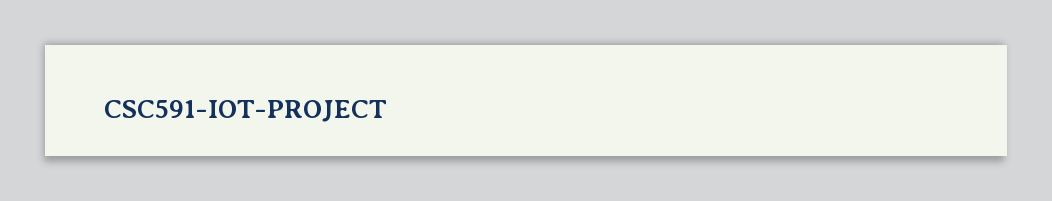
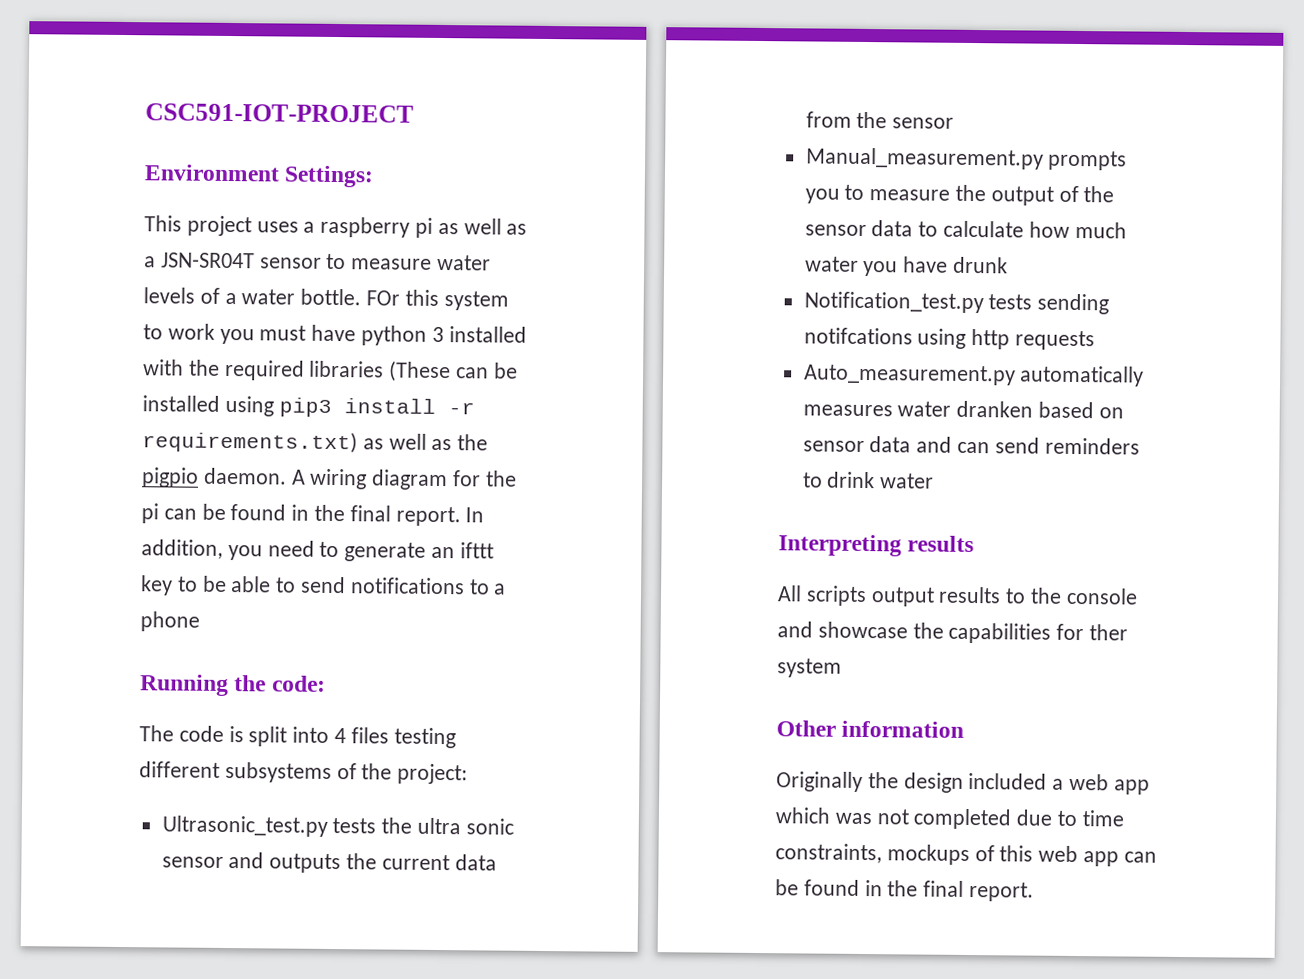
+ Environment Settings:
+ This project uses a raspberry pi as well as a JSN-SR04T sensor to measure water levels of a water bottle. FOr this system to work you must have python 3 installed with the required libraries (These can be installed using pip3 install -r requirements.txt) as well as the pigpio daemon. A wiring diagram for the pi can be found in the final report. In addition, you need to generate an ifttt key to be able to send notifications to a phone
+ Running the code:
+ The code is split into 4 files testing different subsystems of the project:
+ Ultrasonic_test.py tests the ultra sonic sensor and outputs the current data from the sensor
+ Manual_measurement.py prompts you to measure the output of the sensor data to calculate how much water you have drunk
+ Notification_test.py tests sending notifcations using http requests
+ Auto_measurement.py automatically measures water dranken based on sensor data and can send reminders to drink water
+ Interpreting results
+ All scripts output results to the console and showcase the capabilities for ther system
+ Other information
+ Originally the design included a web app which was not completed due to time constraints, mockups of this web app can be found in the final report.

